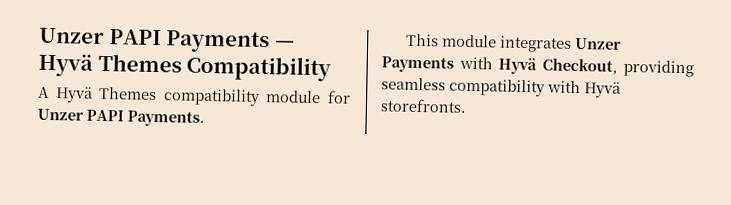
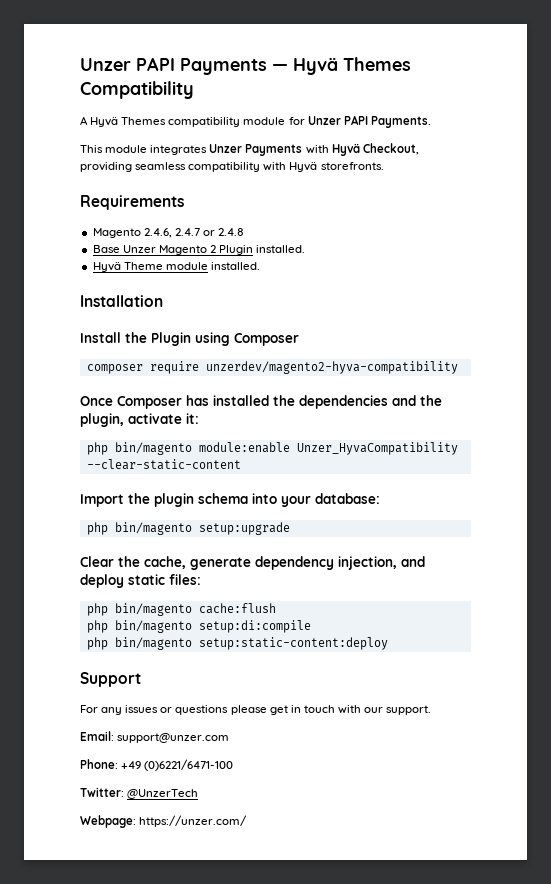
+ Requirements
+ Magento 2.4.6, 2.4.7 or 2.4.8
+ Base Unzer Magento 2 Plugin installed.
+ Hyvä Theme module installed.
+ Installation
+ Install the Plugin using Composer
+ composer require unzerdev/magento2-hyva-compatibility
+ Once Composer has installed the dependencies and the plugin, activate it:
+ php bin/magento module:enable Unzer_HyvaCompatibility --clear-static-content
+ Import the plugin schema into your database:
+ php bin/magento setup:upgrade
+ Clear the cache, generate dependency injection, and deploy static files:
+ php bin/magento cache:flush
+ php bin/magento setup:di:compile
+ php bin/magento setup:static-content:deploy
+ Support
+ For any issues or questions please get in touch with our support.
+ Email: support@unzer.com
+ Phone: +49 (0)6221/6471-100
+ Twitter: @UnzerTech
+ Webpage: https://unzer.com/

